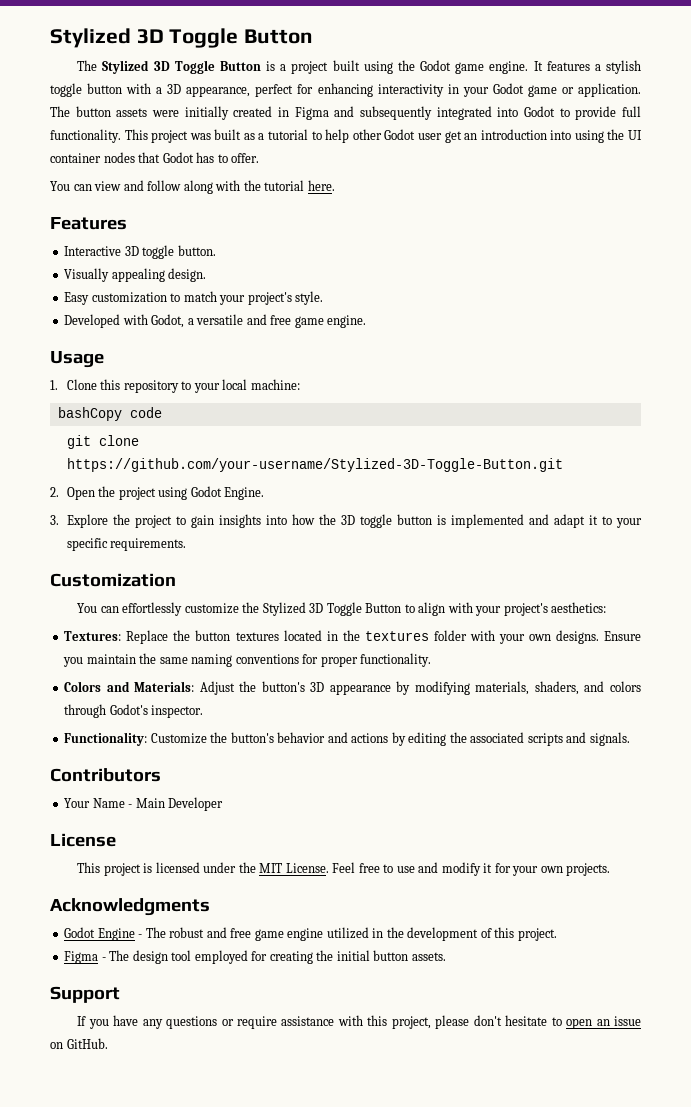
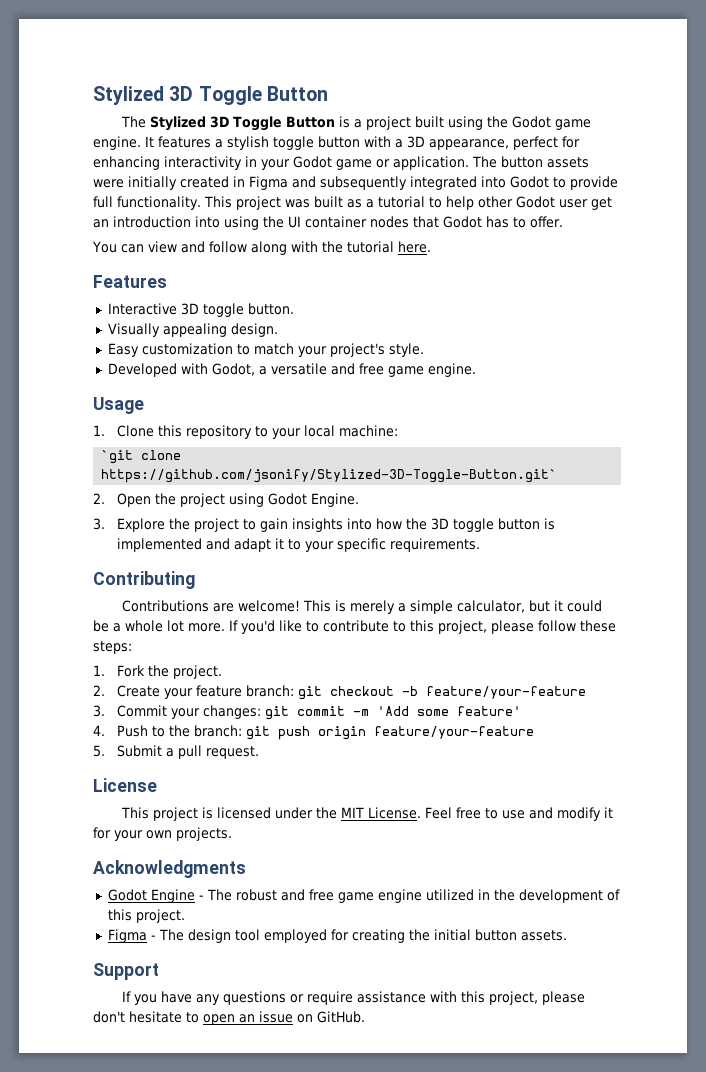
- bashCopy code
- git clone https://github.com/your-username/Stylized-3D-Toggle-Button.git
+ `git clone https://github.com/jsonify/Stylized-3D-Toggle-Button.git`
- Customization
- You can effortlessly customize the Stylized 3D Toggle Button to align with your project's aesthetics:
- Textures: Replace the button textures located in the textures folder with your own designs. Ensure you maintain the same naming conventions for proper functionality.
- Colors and Materials: Adjust the button's 3D appearance by modifying materials, shaders, and colors through Godot's inspector.
- Functionality: Customize the button's behavior and actions by editing the associated scripts and signals.
- Contributors
- Your Name - Main Developer
+ Contributing
+ Contributions are welcome! This is merely a simple calculator, but it could be a whole lot more. If you'd like to contribute to this project, please follow these steps:
+ 1. Fork the project.
+ 2. Create your feature branch: git checkout -b feature/your-feature
+ 3. Commit your changes: git commit -m 'Add some feature'
+ 4. Push to the branch: git push origin feature/your-feature
+ 5. Submit a pull request.

